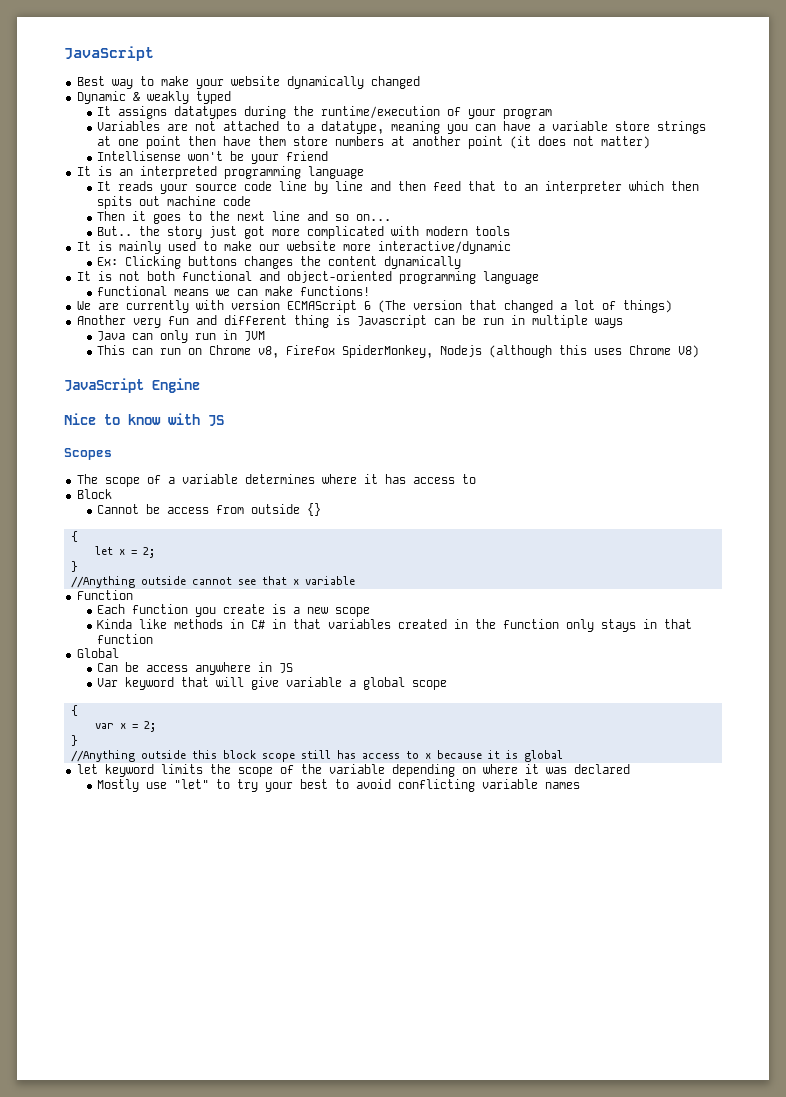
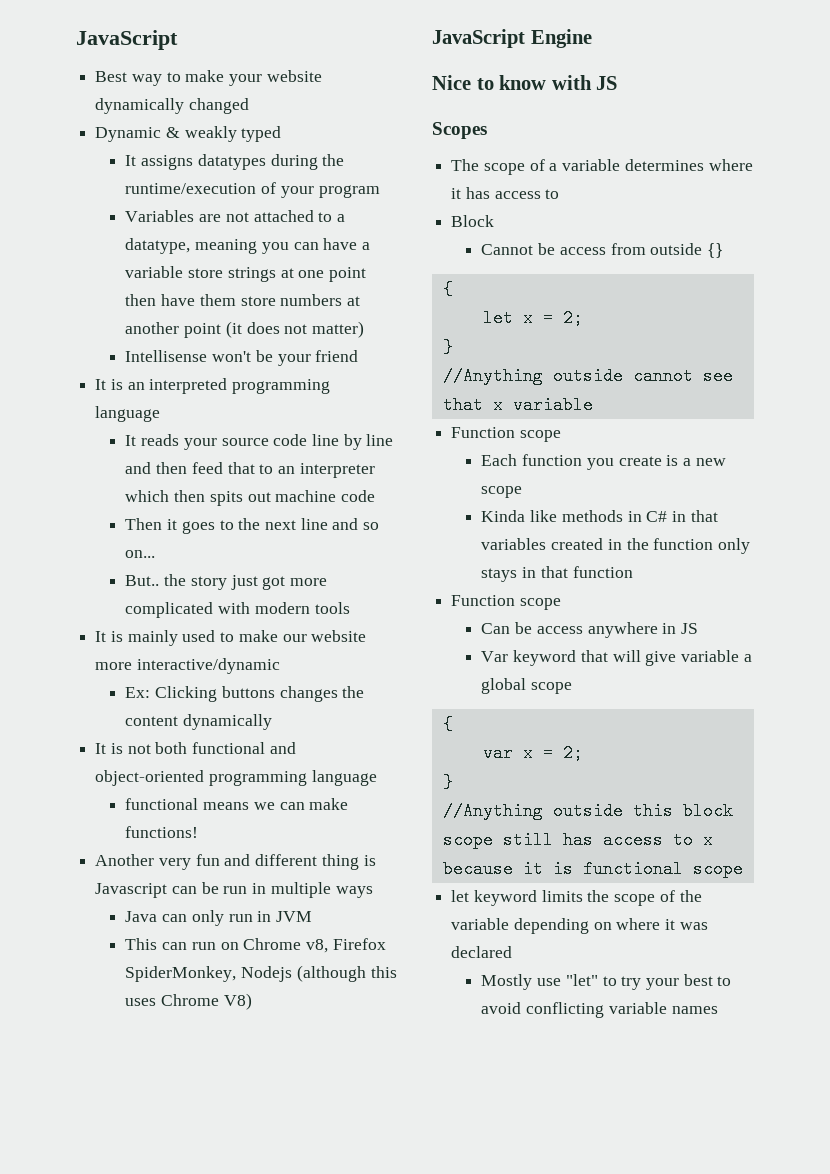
- We are currently with version ECMAScript 6 (The version that changed a lot of things)
  //Anything outside cannot see that x variable
- Function
+ Function scope
  Kinda like methods in C# in that variables created in the function only stays in that function
- Global
+ Function scope
- //Anything outside this block scope still has access to x because it is global
+ //Anything outside this block scope still has access to x because it is functional scope

